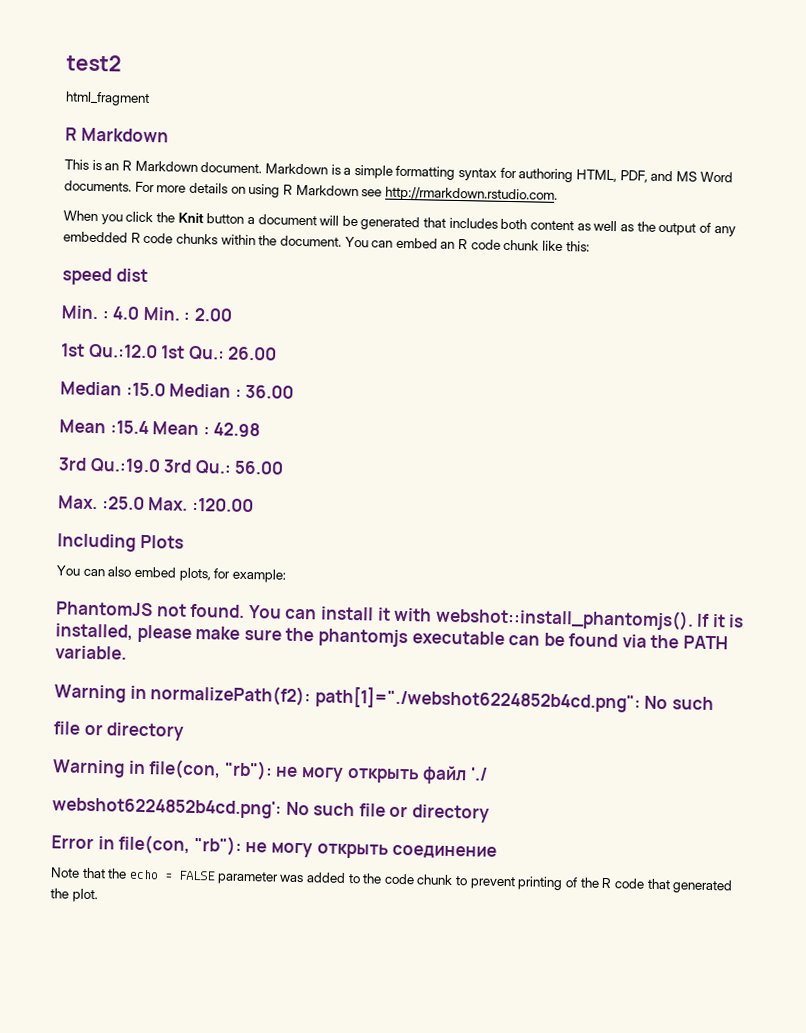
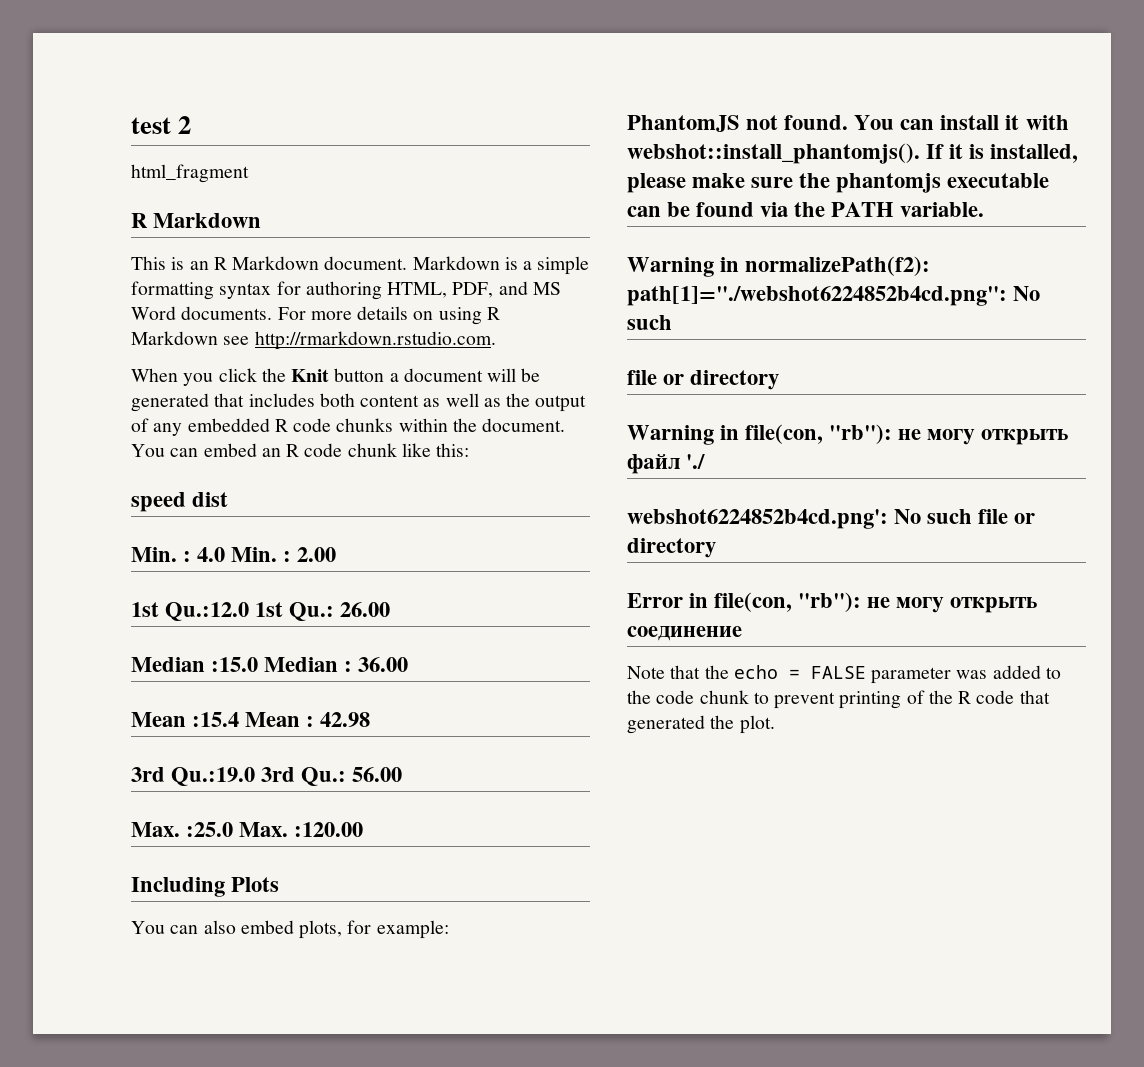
- test2
+ test 2

